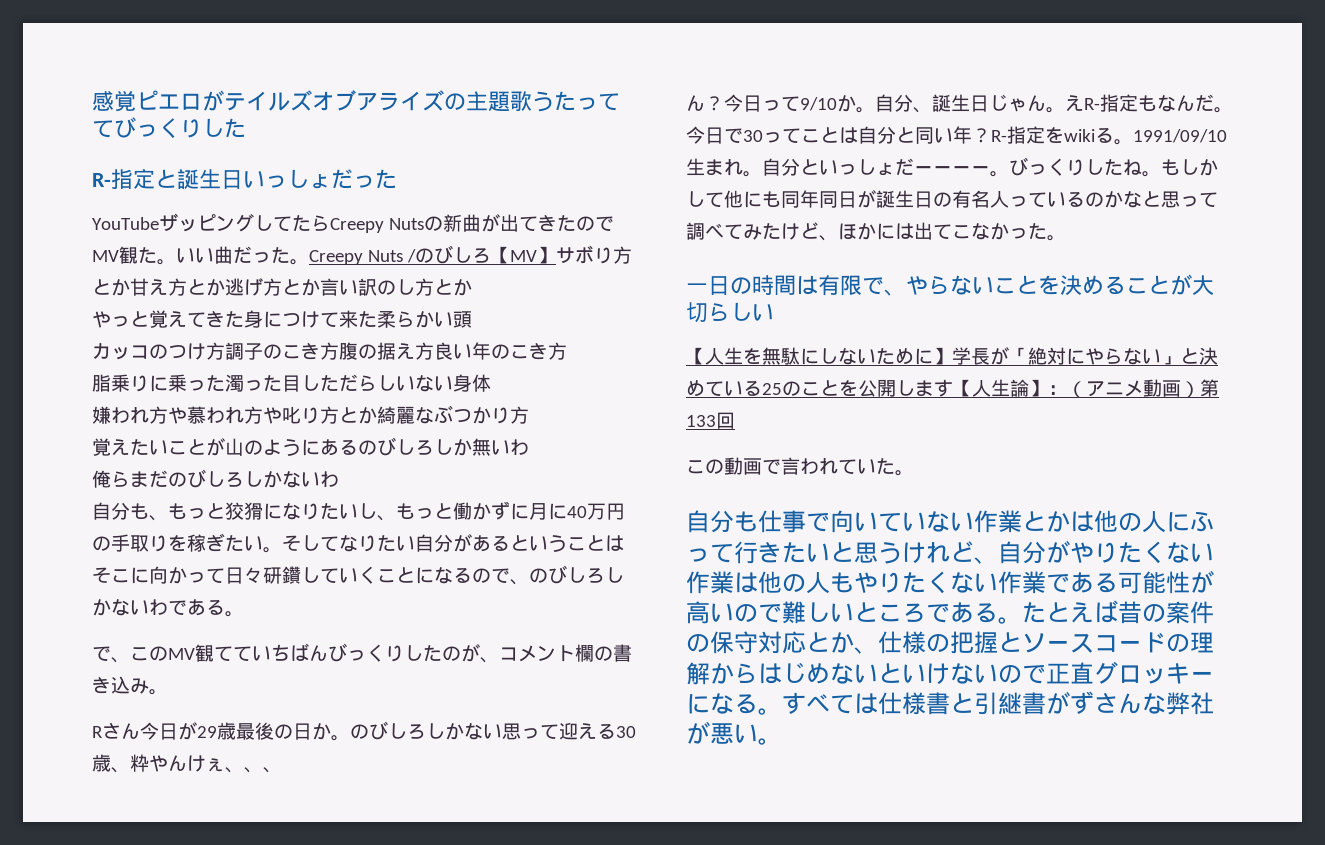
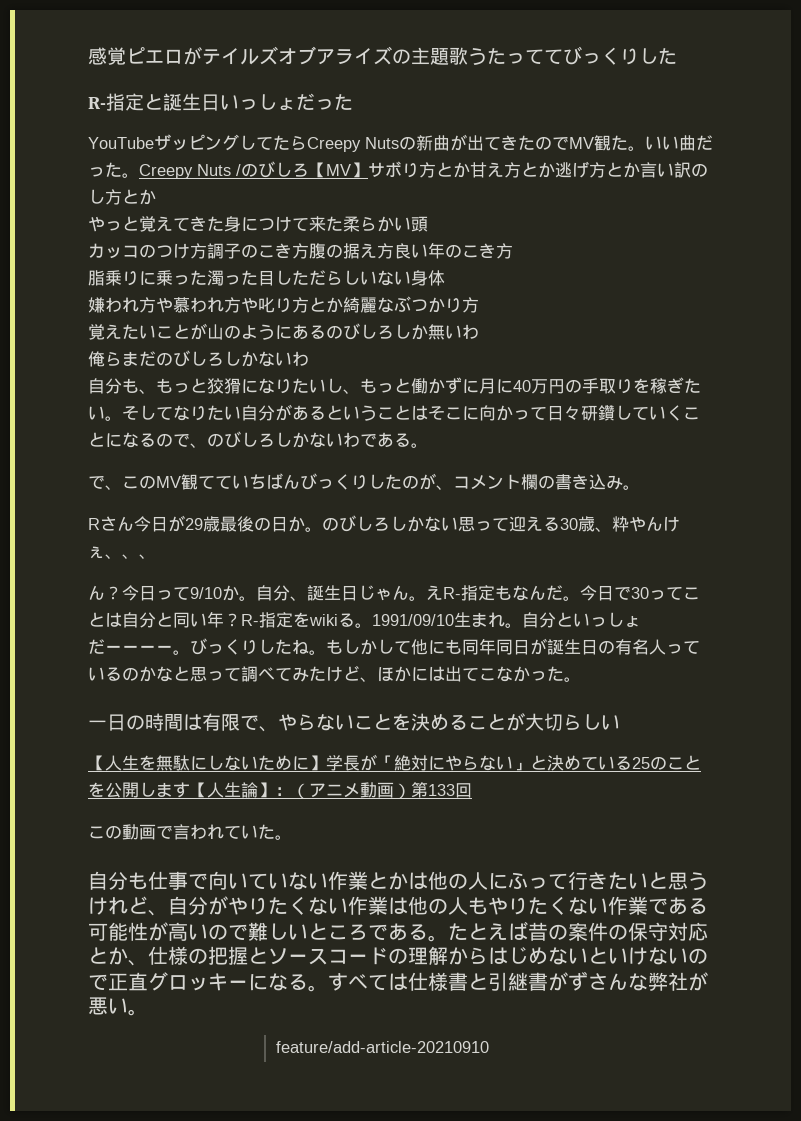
+ feature/add-article-20210910

